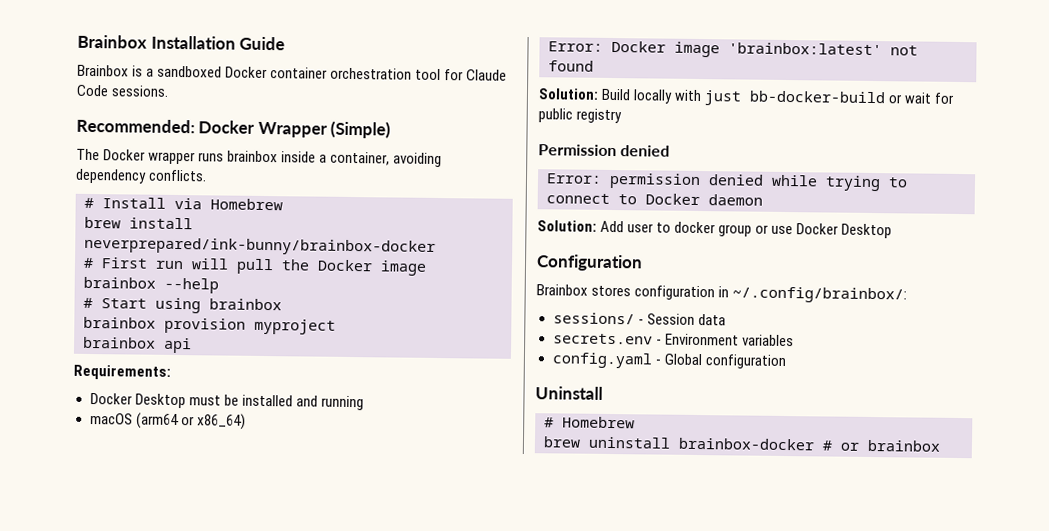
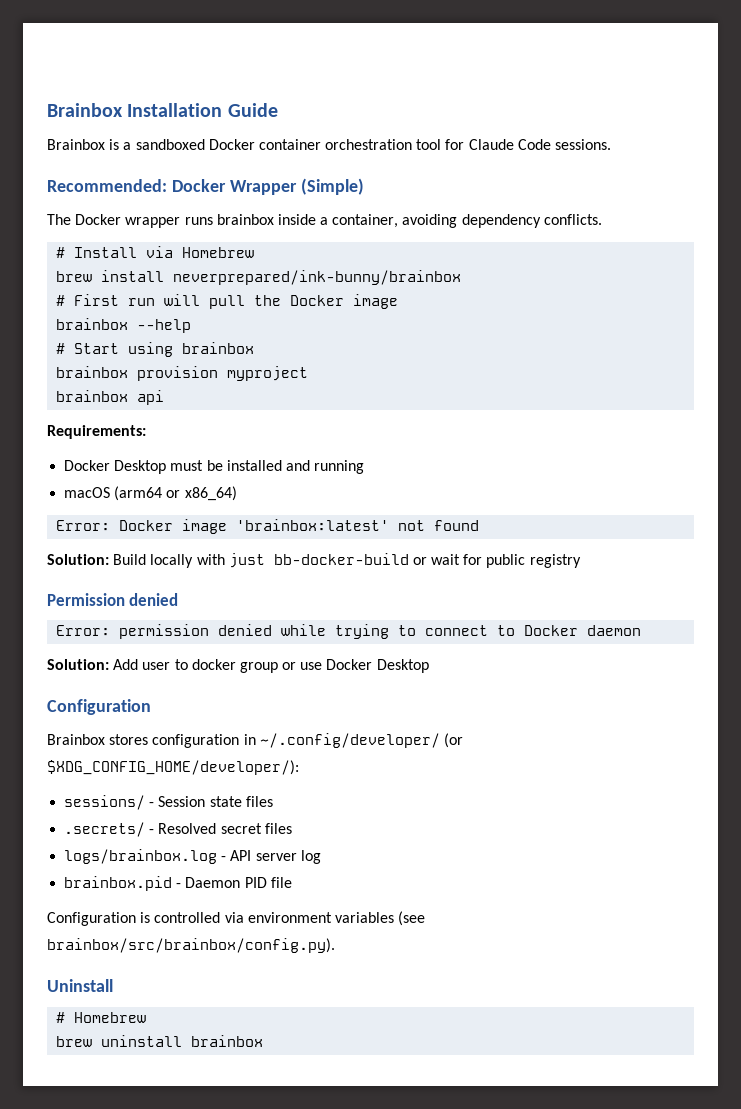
- brew install neverprepared/ink-bunny/brainbox-docker
+ brew install neverprepared/ink-bunny/brainbox
- Brainbox stores configuration in ~/.config/brainbox/:
+ Brainbox stores configuration in ~/.config/developer/ (or $XDG_CONFIG_HOME/developer/):
- sessions/ - Session data
- secrets.env - Environment variables
- config.yaml - Global configuration
+ sessions/ - Session state files
+ .secrets/ - Resolved secret files
+ logs/brainbox.log - API server log
+ brainbox.pid - Daemon PID file
+ Configuration is controlled via environment variables (see brainbox/src/brainbox/config.py).
- brew uninstall brainbox-docker # or brainbox
+ brew uninstall brainbox

